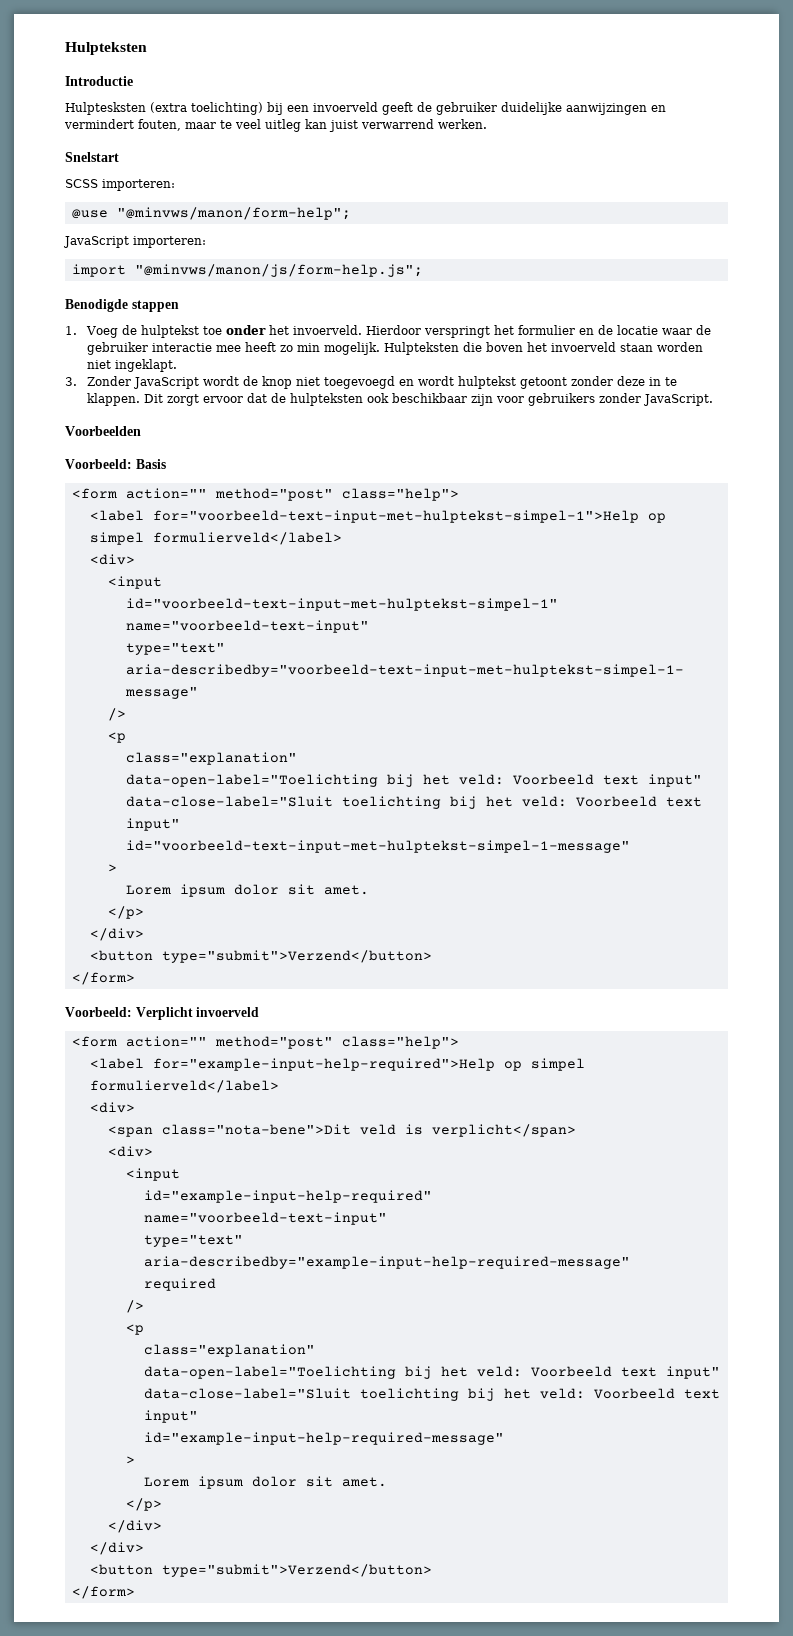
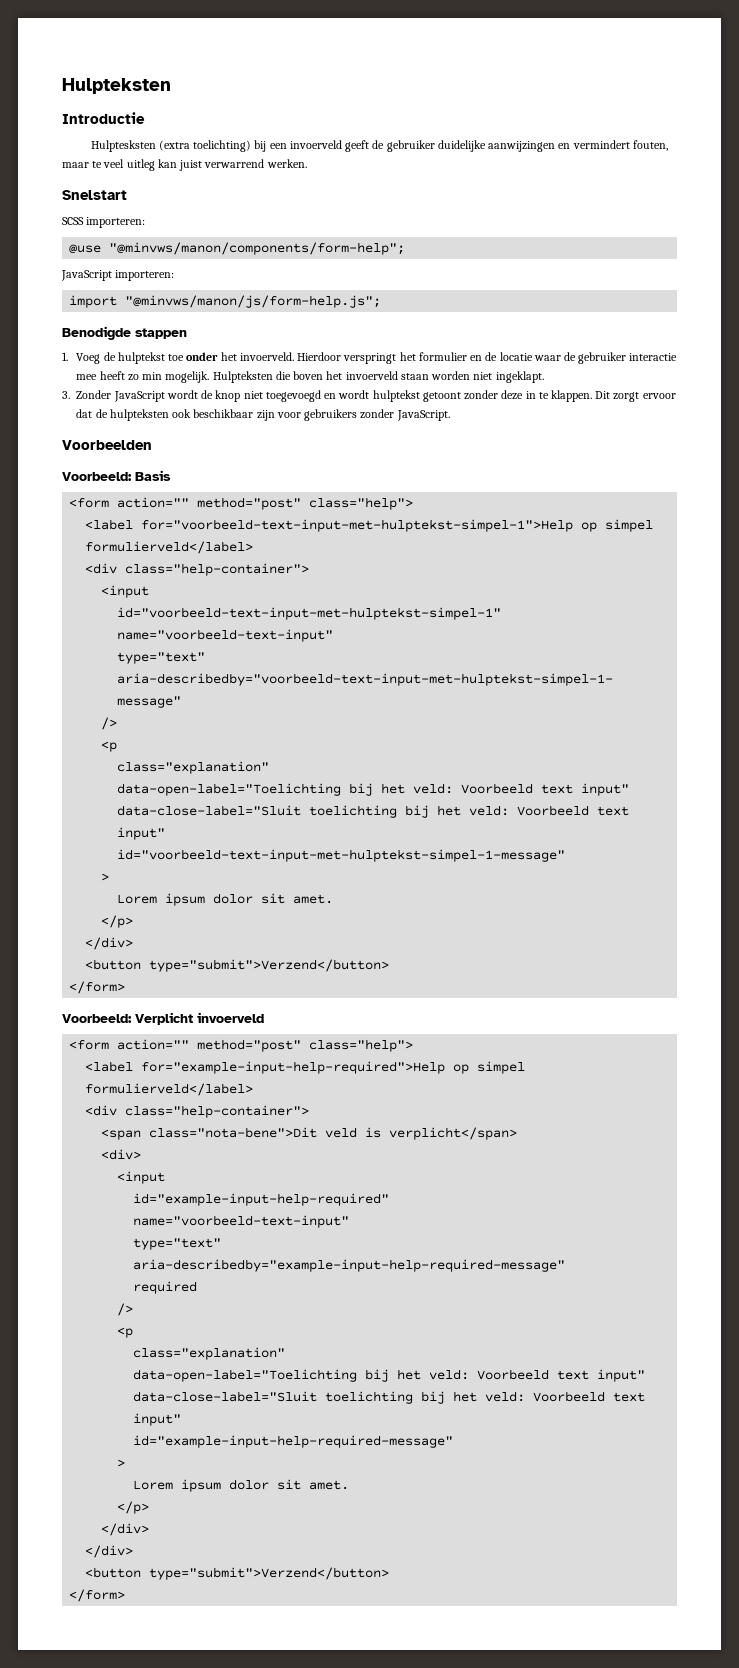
- @use "@minvws/manon/form-help";
+ @use "@minvws/manon/components/form-help";
  <label for="voorbeeld-text-input-met-hulptekst-simpel-1">Help op simpel formulierveld</label>
- <div>
+ <div class="help-container">
  <label for="example-input-help-required">Help op simpel formulierveld</label>
- <div>
+ <div class="help-container">

